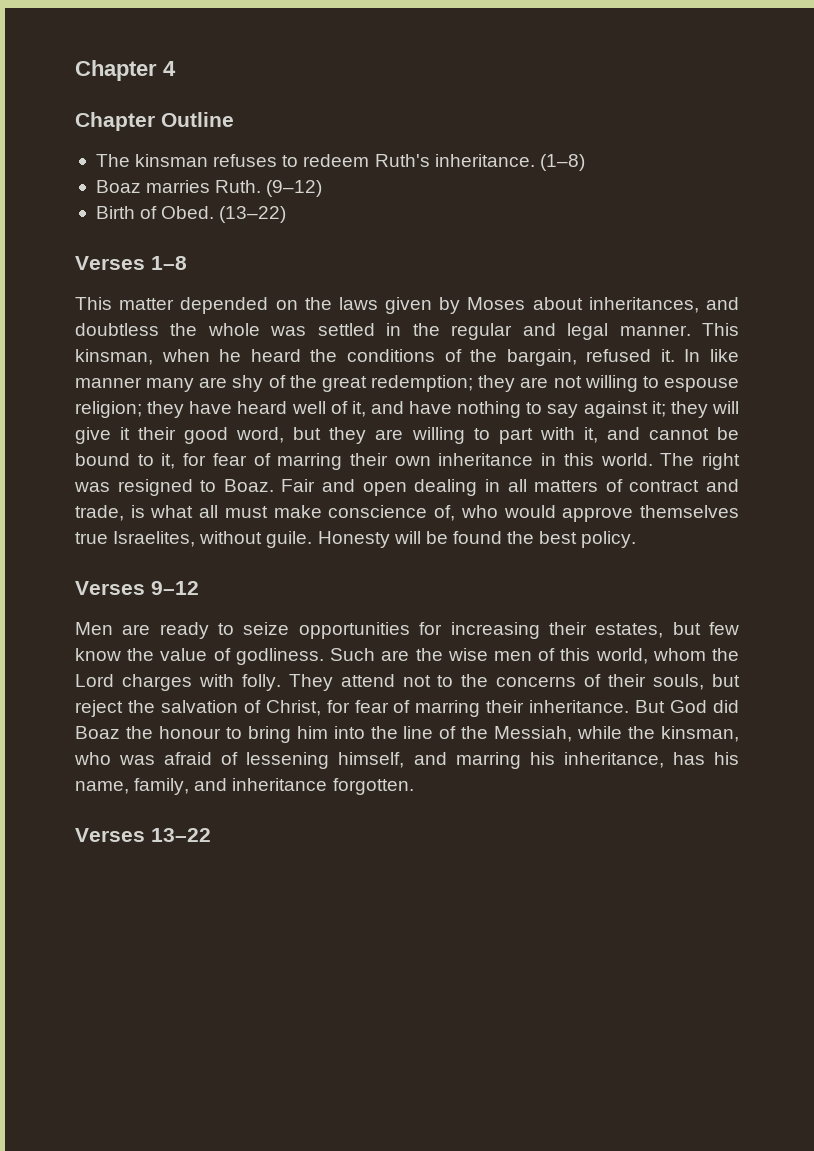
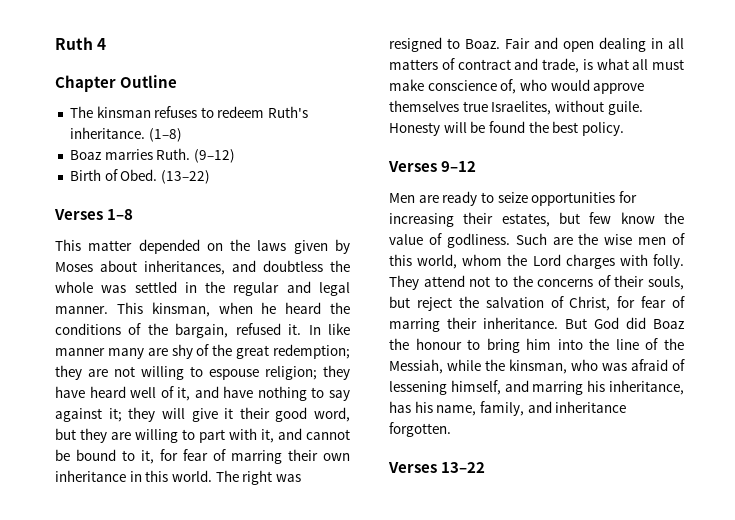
- Chapter 4
+ Ruth 4

